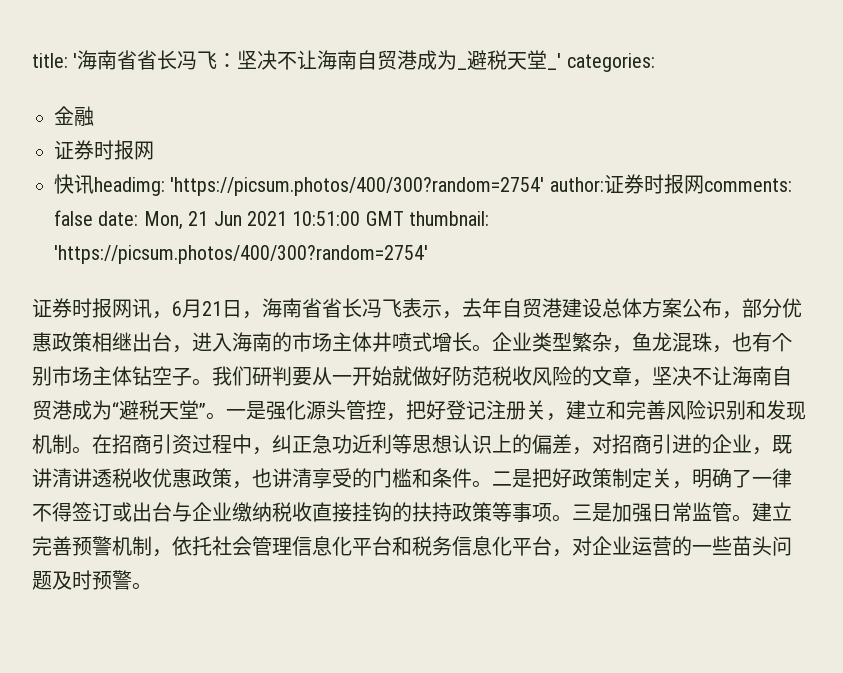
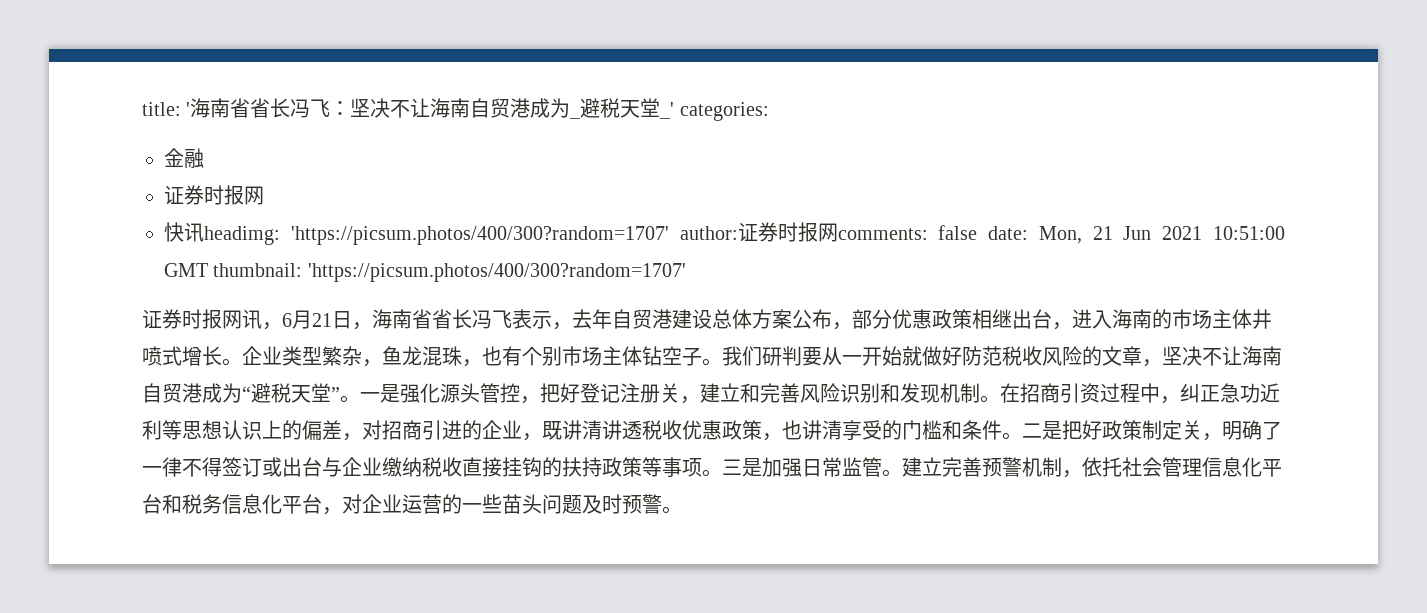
- 快讯headimg: 'https://picsum.photos/400/300?random=2754' author:证券时报网comments: false date: Mon, 21 Jun 2021 10:51:00 GMT thumbnail: 'https://picsum.photos/400/300?random=2754'
+ 快讯headimg: 'https://picsum.photos/400/300?random=1707' author:证券时报网comments: false date: Mon, 21 Jun 2021 10:51:00 GMT thumbnail: 'https://picsum.photos/400/300?random=1707'

